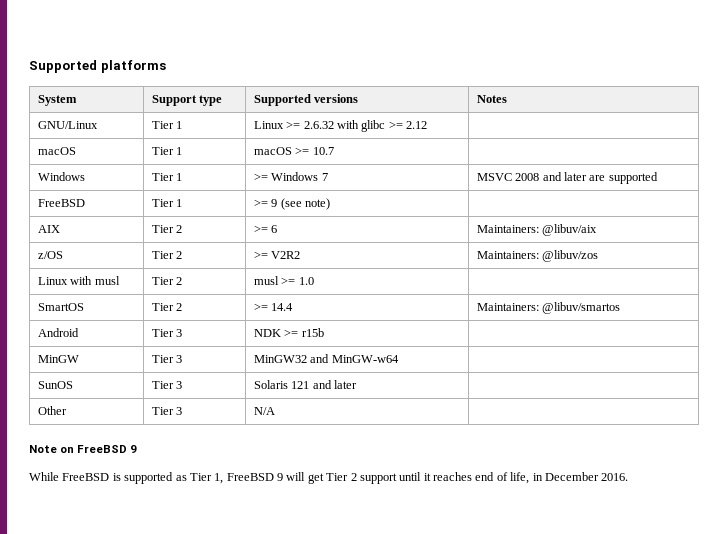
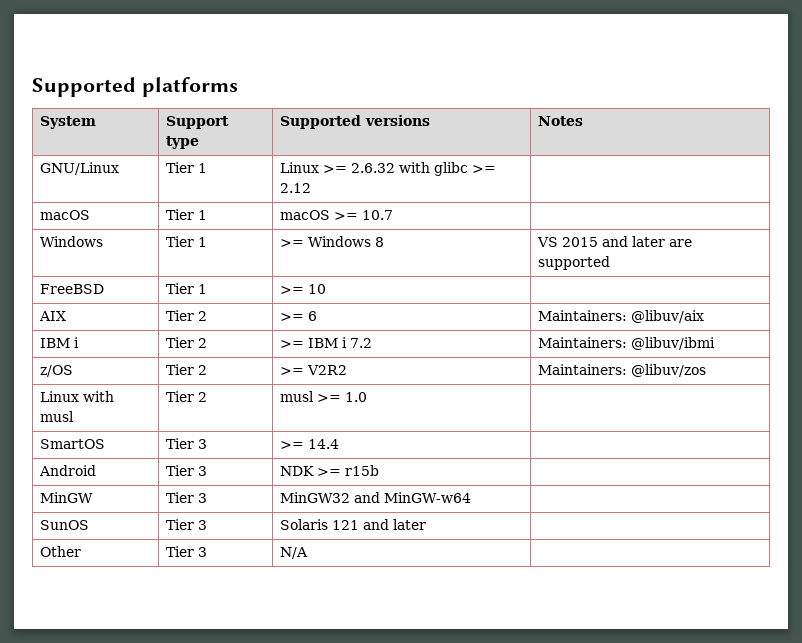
- Windows | Tier 1 | >= Windows 7 | MSVC 2008 and later are supported
+ Windows | Tier 1 | >= Windows 8 | VS 2015 and later are supported
- FreeBSD | Tier 1 | >= 9 (see note) |
+ FreeBSD | Tier 1 | >= 10 |
+ IBM i | Tier 2 | >= IBM i 7.2 | Maintainers: @libuv/ibmi
- SmartOS | Tier 2 | >= 14.4 | Maintainers: @libuv/smartos
+ SmartOS | Tier 3 | >= 14.4 |
- Note on FreeBSD 9
- While FreeBSD is supported as Tier 1, FreeBSD 9 will get Tier 2 support until it reaches end of life, in December 2016.

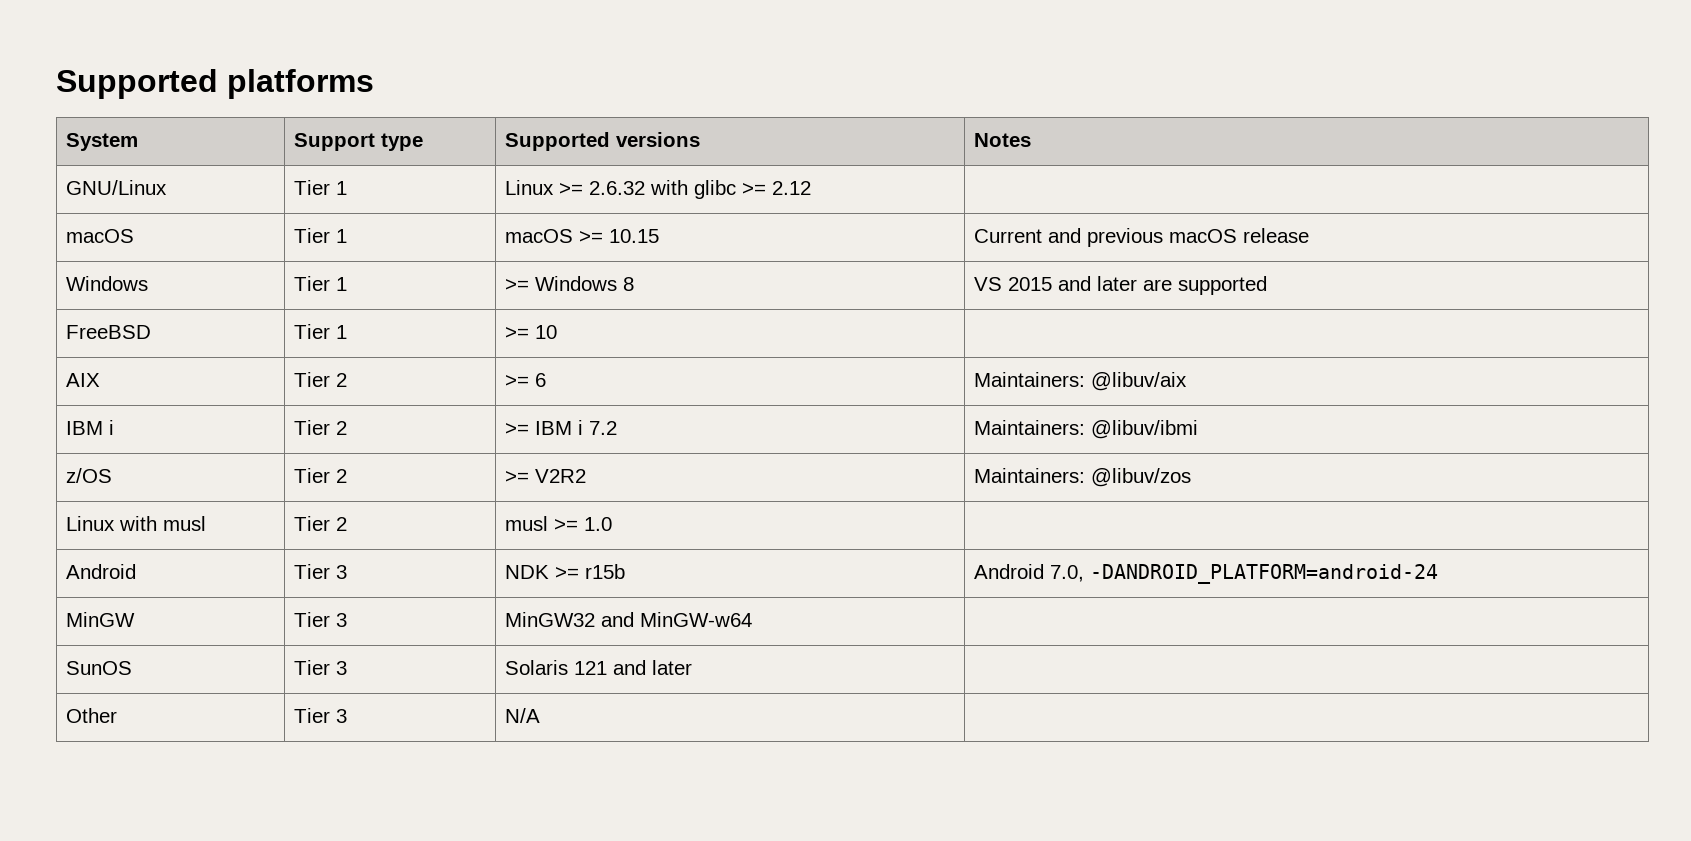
- macOS | Tier 1 | macOS >= 10.7 |
+ macOS | Tier 1 | macOS >= 10.15 | Current and previous macOS release
- SmartOS | Tier 3 | >= 14.4 |
- Android | Tier 3 | NDK >= r15b |
+ Android | Tier 3 | NDK >= r15b | Android 7.0, -DANDROID_PLATFORM=android-24

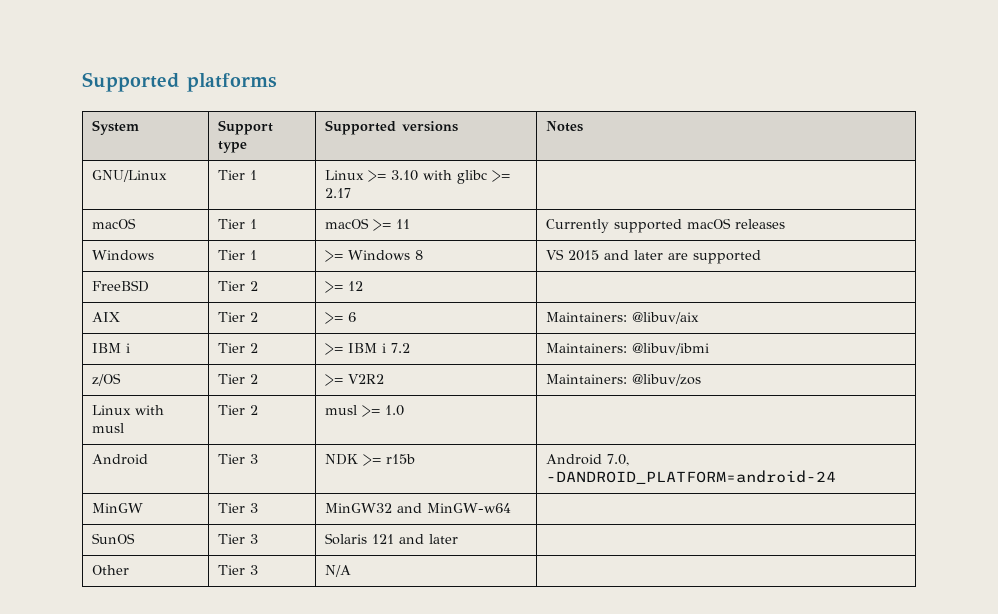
- GNU/Linux | Tier 1 | Linux >= 2.6.32 with glibc >= 2.12 |
+ GNU/Linux | Tier 1 | Linux >= 3.10 with glibc >= 2.17 |
- macOS | Tier 1 | macOS >= 10.15 | Current and previous macOS release
+ macOS | Tier 1 | macOS >= 11 | Currently supported macOS releases
- FreeBSD | Tier 1 | >= 10 |
+ FreeBSD | Tier 2 | >= 12 |

